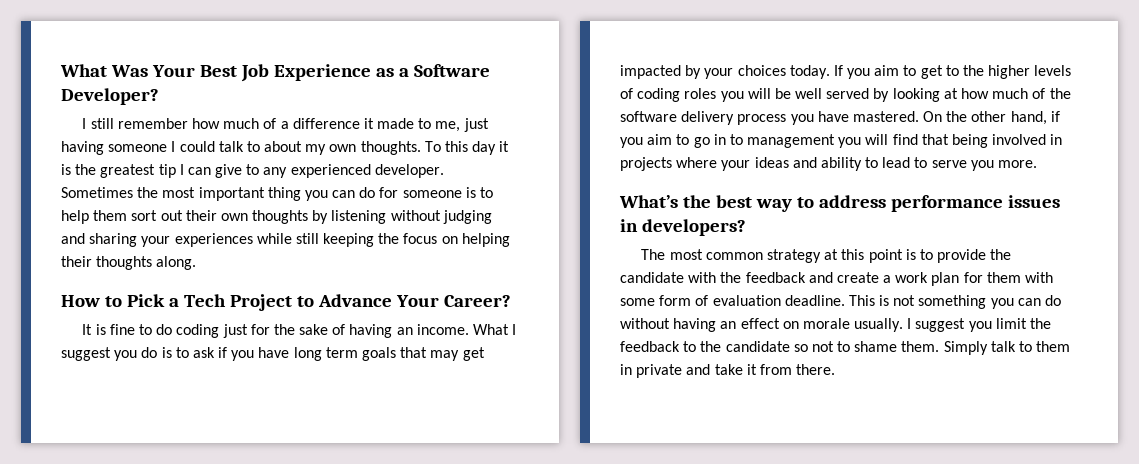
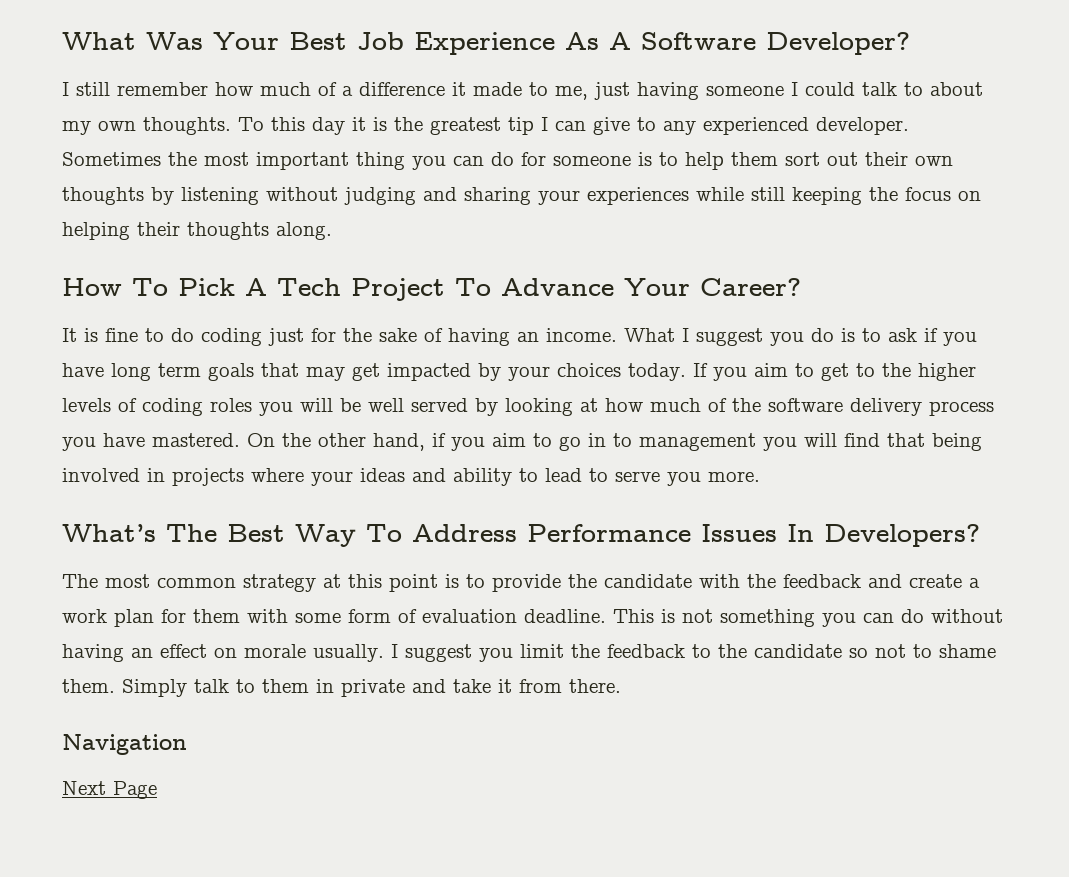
- What Was Your Best Job Experience as a Software Developer?
+ What Was Your Best Job Experience As A Software Developer?
- How to Pick a Tech Project to Advance Your Career?
+ How To Pick A Tech Project To Advance Your Career?
- What’s the best way to address performance issues in developers?
+ What’s The Best Way To Address Performance Issues In Developers?
+ Navigation
+ Next Page

